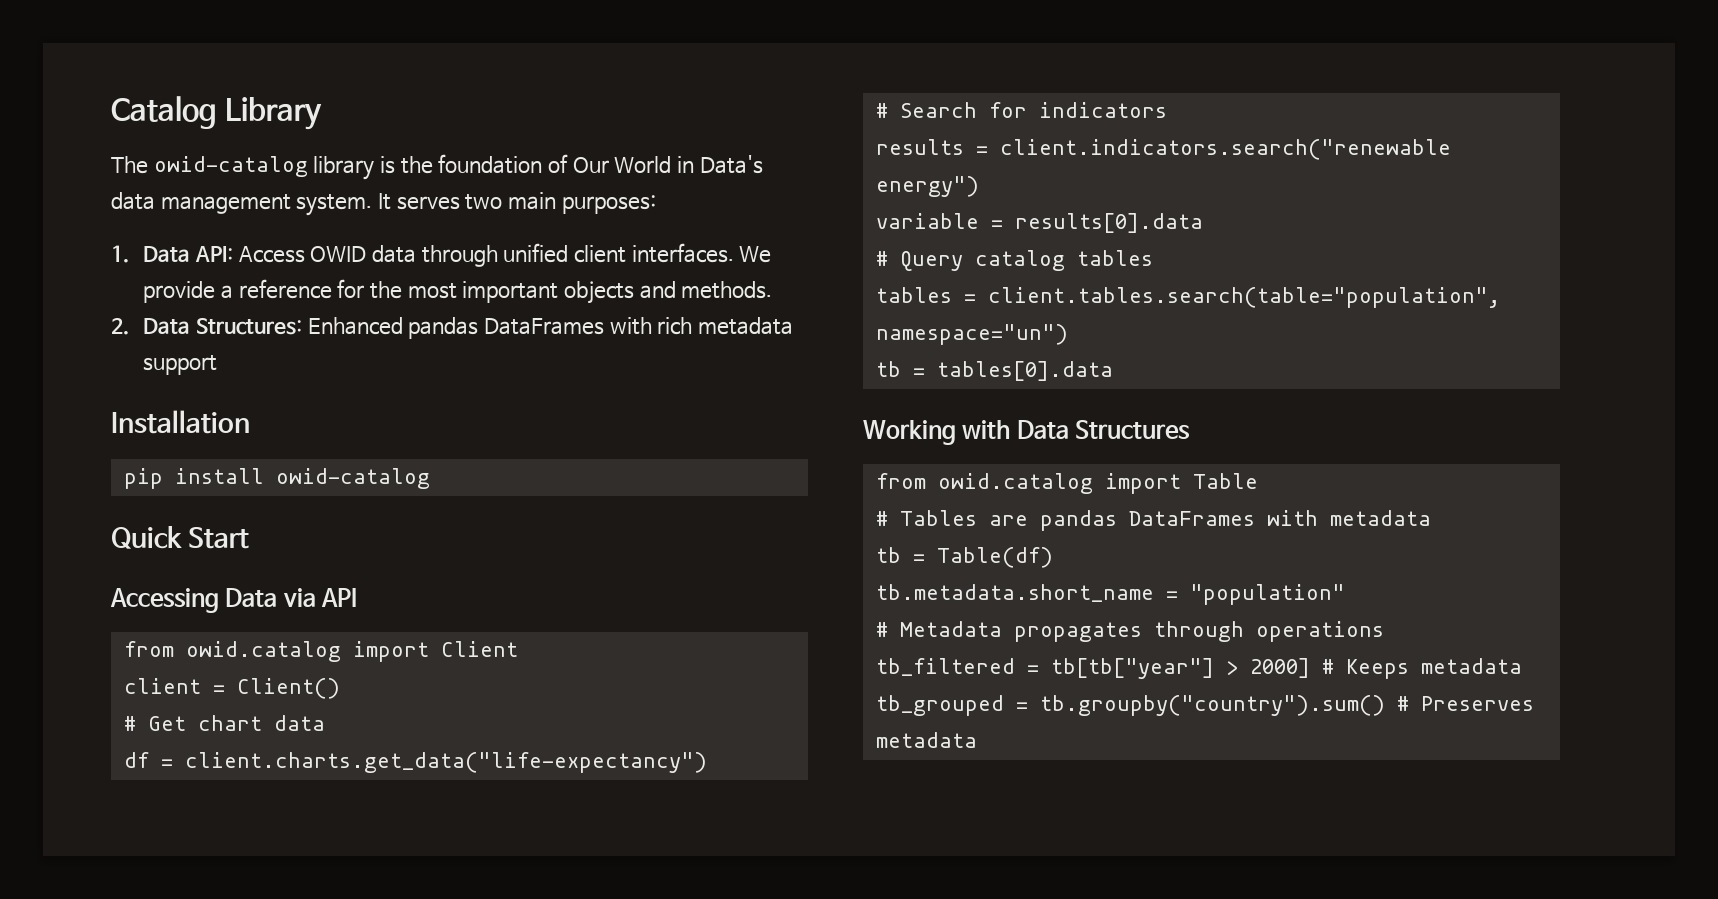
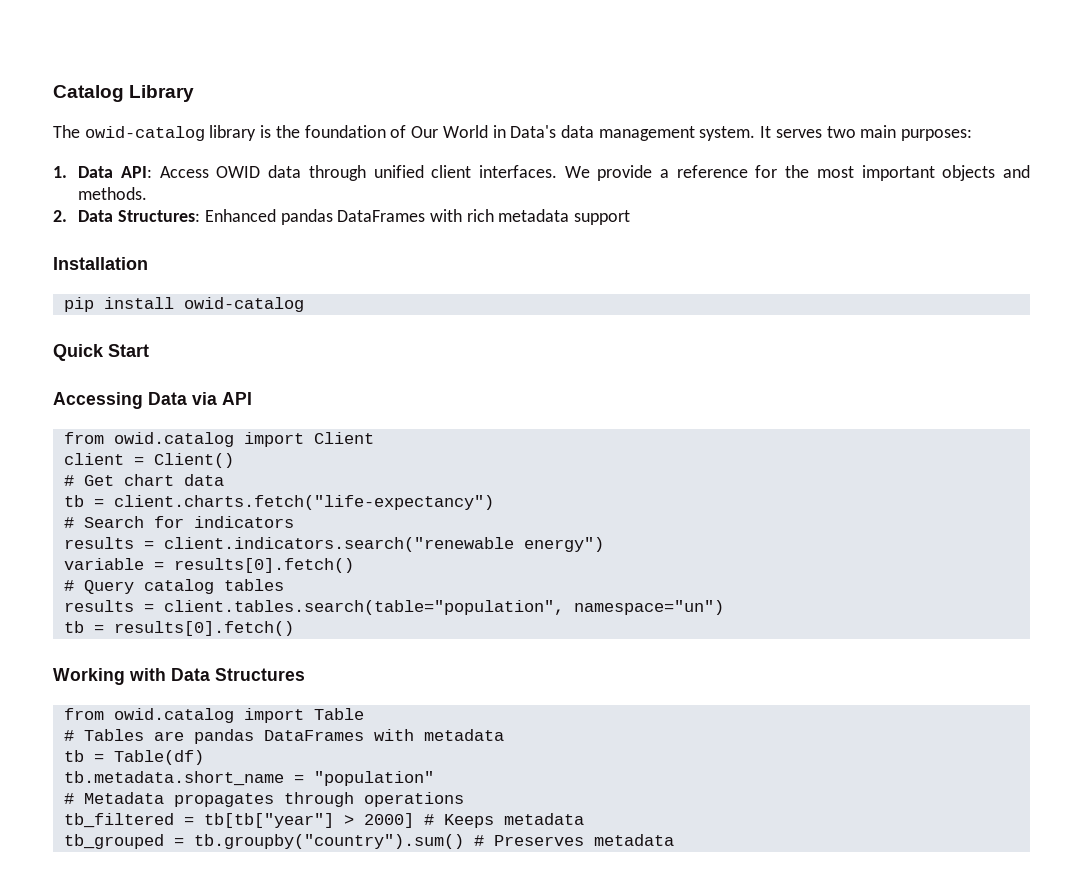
- df = client.charts.get_data("life-expectancy")
+ tb = client.charts.fetch("life-expectancy")
- variable = results[0].data
+ variable = results[0].fetch()
- tables = client.tables.search(table="population", namespace="un")
+ results = client.tables.search(table="population", namespace="un")
- tb = tables[0].data
+ tb = results[0].fetch()

